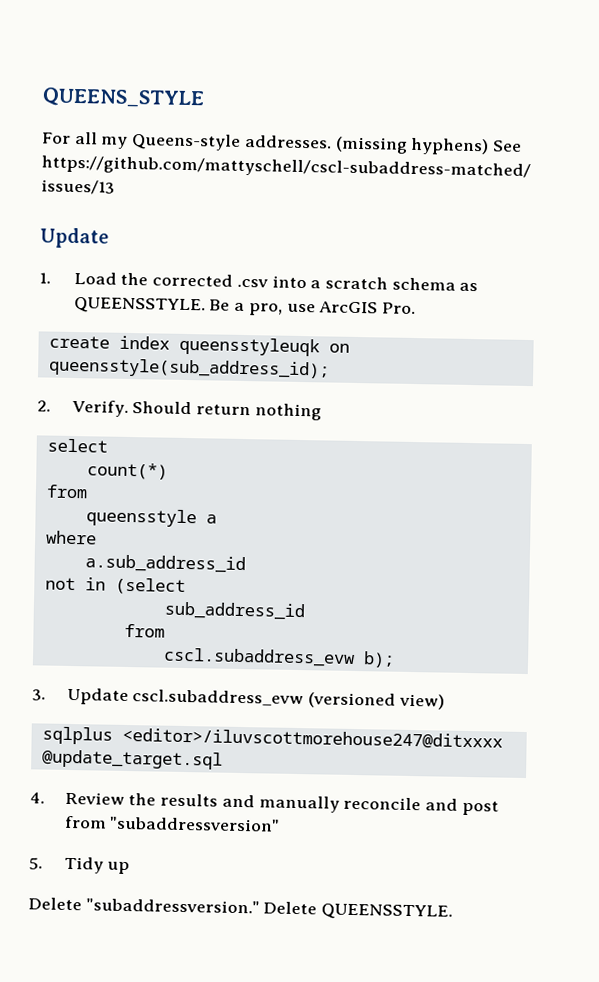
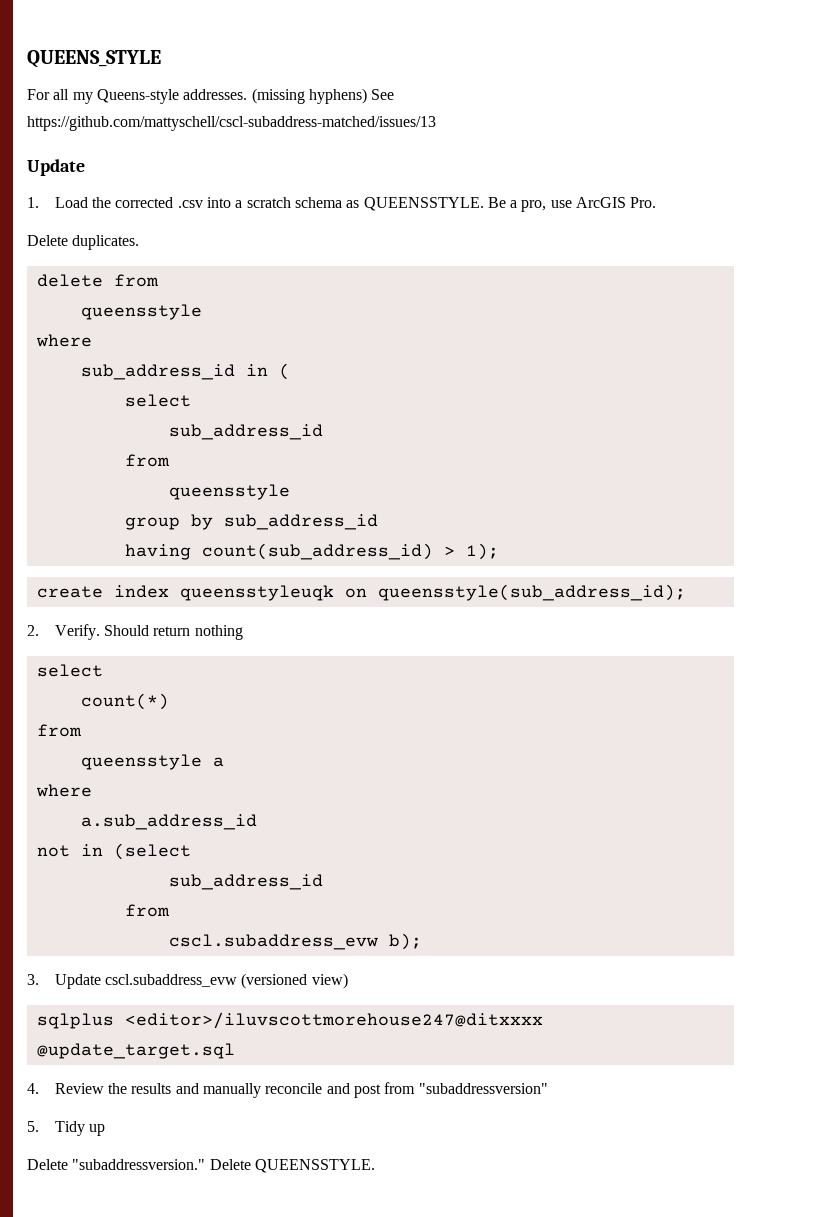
+ Delete duplicates.
+ delete from
+ queensstyle
+ where
+ sub_address_id in (
+ select
+ sub_address_id
+ from
+ queensstyle
+ group by sub_address_id
+ having count(sub_address_id) > 1);

